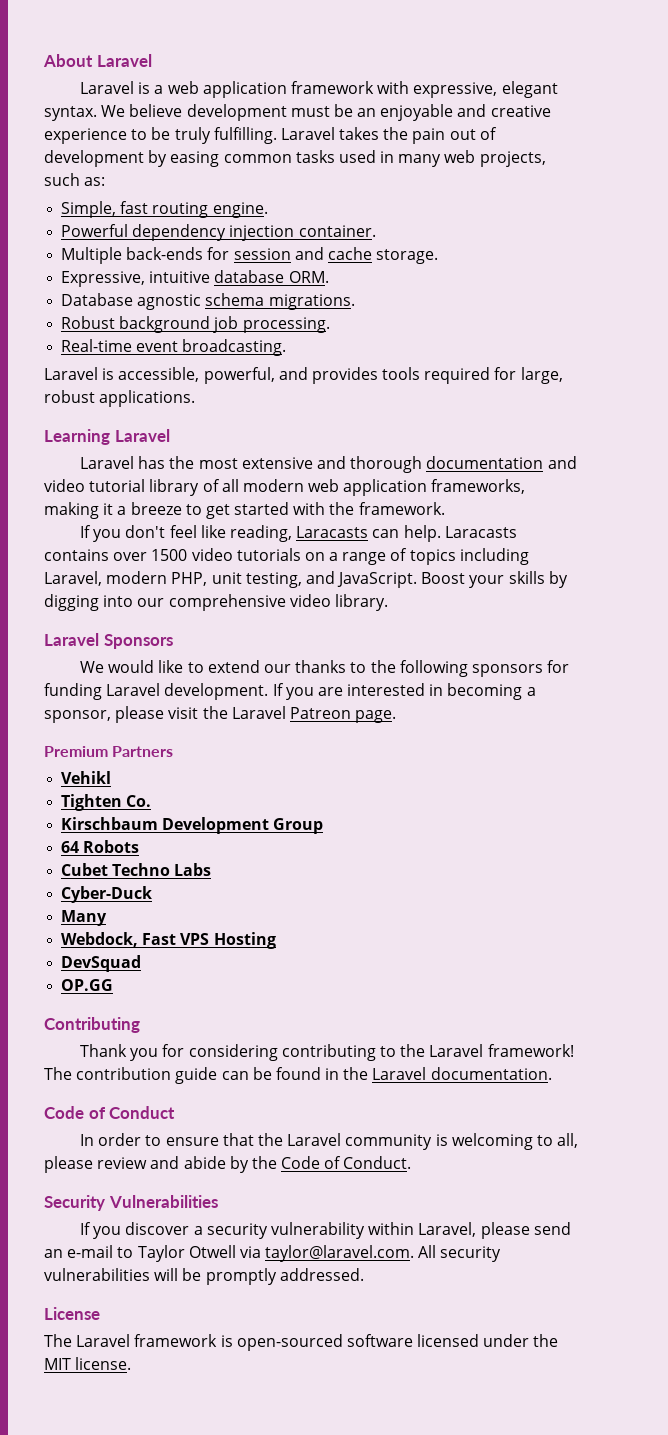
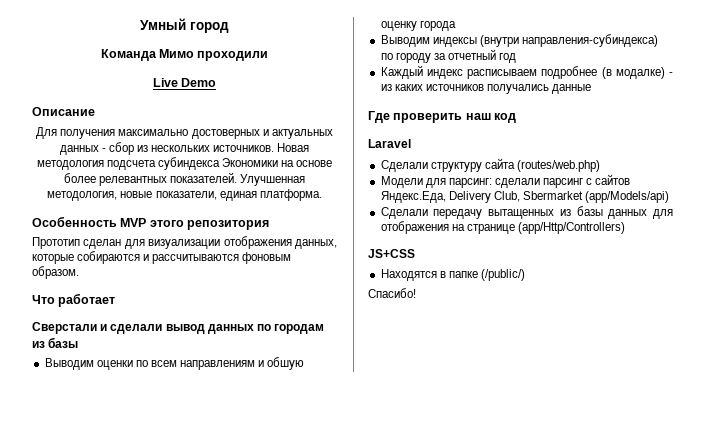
- About Laravel
- Laravel is a web application framework with expressive, elegant syntax. We believe development must be an enjoyable and creative experience to be truly fulfilling. Laravel takes the pain out of development by easing common tasks used in many web projects, such as:
- Simple, fast routing engine.
- Powerful dependency injection container.
- Multiple back-ends for session and cache storage.
- Expressive, intuitive database ORM.
- Database agnostic schema migrations.
- Robust background job processing.
- Real-time event broadcasting.
- Laravel is accessible, powerful, and provides tools required for large, robust applications.
- Learning Laravel
- Laravel has the most extensive and thorough documentation and video tutorial library of all modern web application frameworks, making it a breeze to get started with the framework.
- If you don't feel like reading, Laracasts can help. Laracasts contains over 1500 video tutorials on a range of topics including Laravel, modern PHP, unit testing, and JavaScript. Boost your skills by digging into our comprehensive video library.
- Laravel Sponsors
- We would like to extend our thanks to the following sponsors for funding Laravel development. If you are interested in becoming a sponsor, please visit the Laravel Patreon page.
- Premium Partners
- Vehikl
- Tighten Co.
- Kirschbaum Development Group
- 64 Robots
- Cubet Techno Labs
- Cyber-Duck
- Many
- Webdock, Fast VPS Hosting
- DevSquad
- OP.GG
- Contributing
- Thank you for considering contributing to the Laravel framework! The contribution guide can be found in the Laravel documentation.
- Code of Conduct
- In order to ensure that the Laravel community is welcoming to all, please review and abide by the Code of Conduct.
- Security Vulnerabilities
- If you discover a security vulnerability within Laravel, please send an e-mail to Taylor Otwell via taylor@laravel.com. All security vulnerabilities will be promptly addressed.
- License
- The Laravel framework is open-sourced software licensed under the MIT license.
+ Умный город
+ Команда Мимо проходили
+ Live Demo
+ Описание
+ Для получения максимально достоверных и актуальных данных - сбор из нескольких источников. Новая методология подсчета субиндекса Экономики на основе более релевантных показателей. Улучшенная методология, новые показатели, единая платформа.
+ Особенность MVP этого репозитория
+ Прототип сделан для визуализации отображения данных, которые собираются и рассчитываются фоновым образом.
+ Что работает
+ Сверстали и сделали вывод данных по городам из базы
+ Выводим оценки по всем направлениям и обшую оценку города
+ Выводим индексы (внутри направления-субиндекса) по городу за отчетный год
+ Каждый индекс расписываем подробнее (в модалке) - из каких источников получались данные
+ Где проверить наш код
+ Laravel
+ Сделали структуру сайта (routes/web.php)
+ Модели для парсинг: сделали парсинг с сайтов Яндекс.Еда, Delivery Club, Sbermarket (app/Models/api)
+ Сделали передачу вытащенных из базы данных для отображения на странице (app/Http/Controllers)
+ JS+CSS
+ Находятся в папке (/public/)
+ Спасибо!

